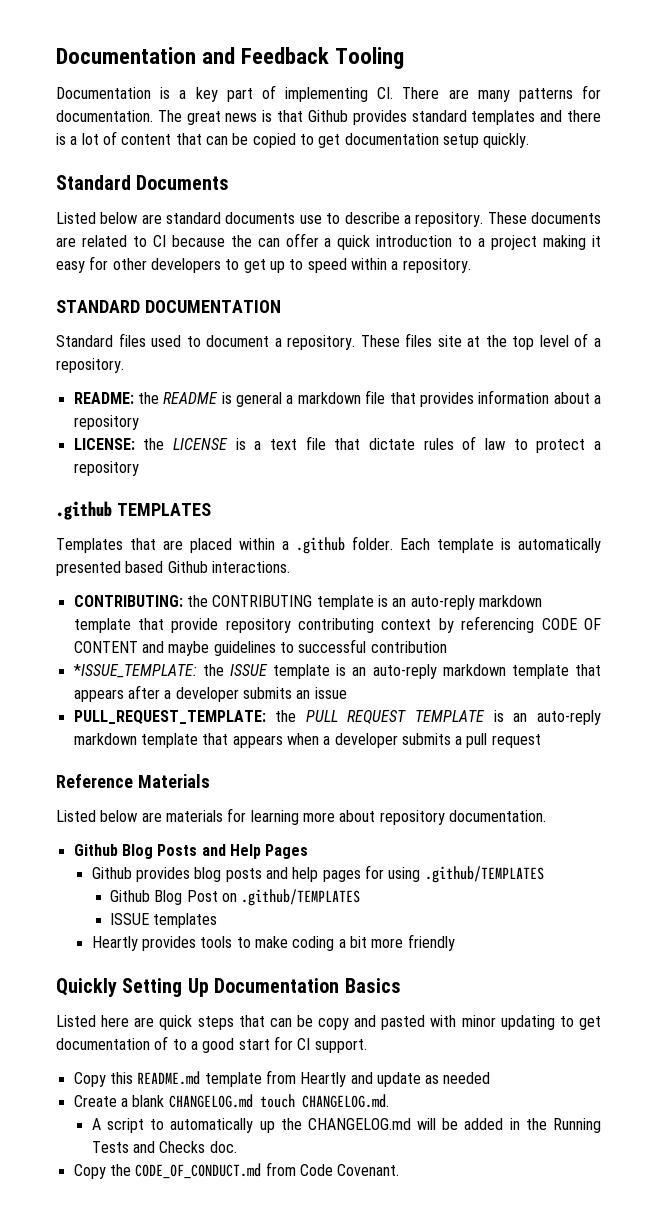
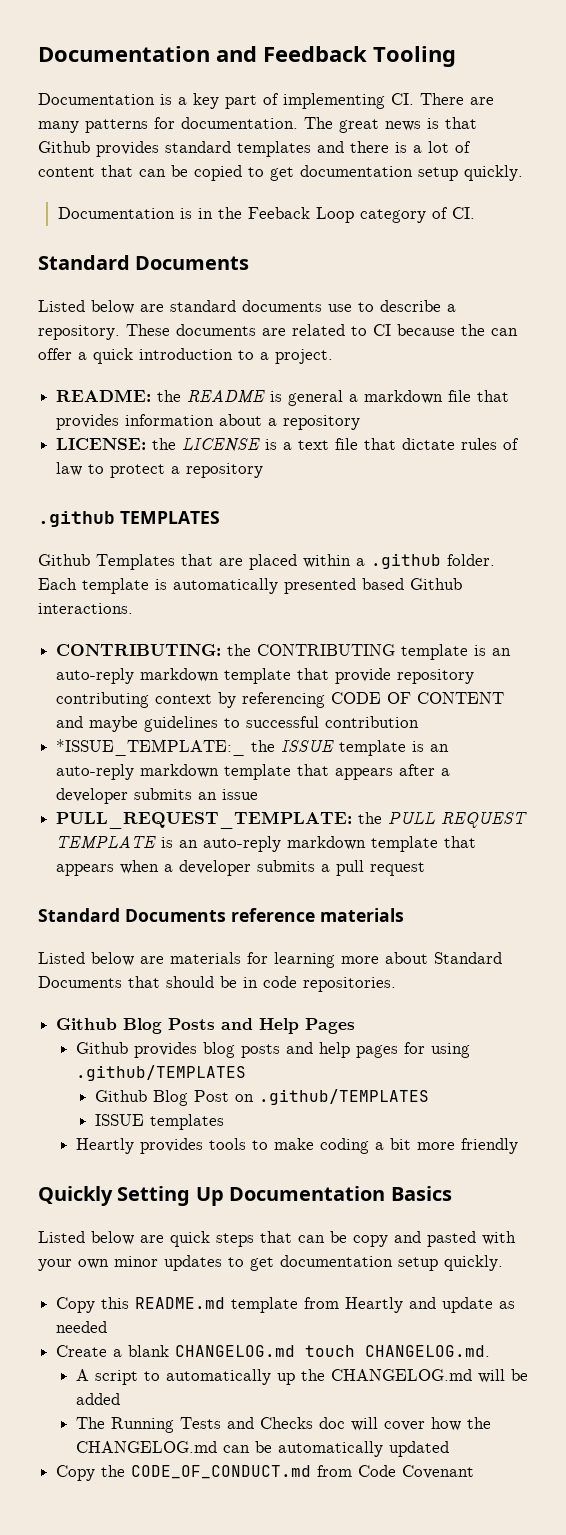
+ Documentation is in the Feeback Loop category of CI.
- These documents are related to CI because the can offer a quick introduction to a project making it easy for other developers to get up to speed within a repository.
- STANDARD DOCUMENTATION
- Standard files used to document a repository. These files site at the top level of a repository.
+ These documents are related to CI because the can offer a quick introduction to a project.
- Templates that are placed within a .github folder.
+ Github Templates that are placed within a .github folder.
- *ISSUE_TEMPLATE: the ISSUE template is an auto-reply markdown template that appears after a developer submits an issue
+ *ISSUE_TEMPLATE:_ the ISSUE template is an auto-reply markdown template that appears after a developer submits an issue
- Reference Materials
+ Standard Documents reference materials
- Listed below are materials for learning more about repository documentation.
+ Listed below are materials for learning more about Standard Documents that should be in code repositories.
- Listed here are quick steps that can be copy and pasted with minor updating to get documentation of to a good start for CI support.
+ Listed below are quick steps that can be copy and pasted with your own minor updates to get documentation setup quickly.
- A script to automatically up the CHANGELOG.md will be added in the Running Tests and Checks doc.
+ A script to automatically up the CHANGELOG.md will be added
+ The Running Tests and Checks doc will cover how the CHANGELOG.md can be automatically updated
- Copy the CODE_OF_CONDUCT.md from Code Covenant.
+ Copy the CODE_OF_CONDUCT.md from Code Covenant

